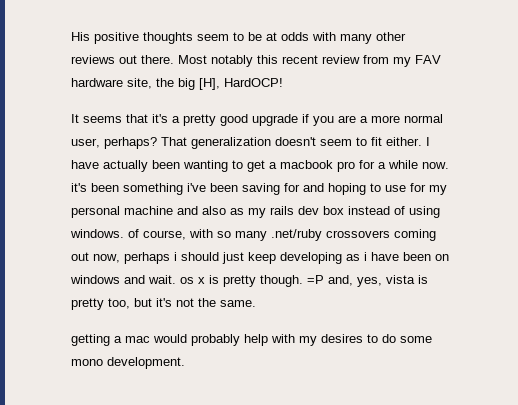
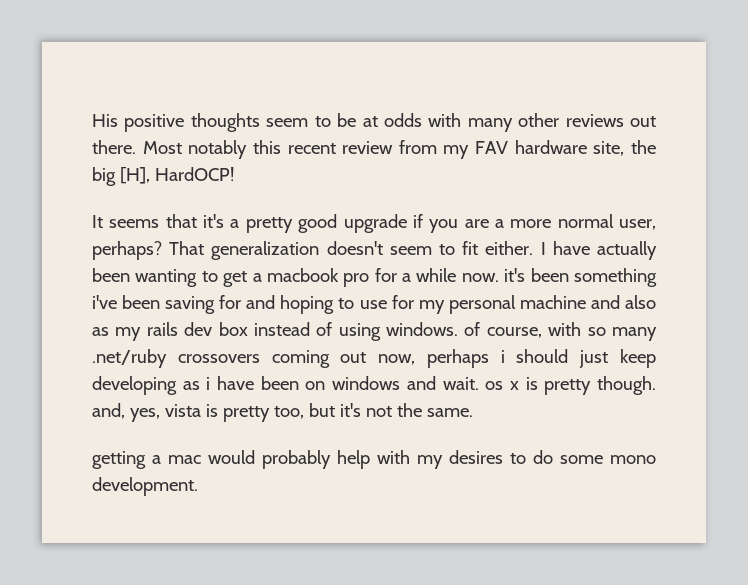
- I have actually been wanting to get a macbook pro for a while now. it's been something i've been saving for and hoping to use for my personal machine and also as my rails dev box instead of using windows. of course, with so many .net/ruby crossovers coming out now, perhaps i should just keep developing as i have been on windows and wait. os x is pretty though. =P and, yes, vista is pretty too, but it's not the same.
+ I have actually been wanting to get a macbook pro for a while now. it's been something i've been saving for and hoping to use for my personal machine and also as my rails dev box instead of using windows. of course, with so many .net/ruby crossovers coming out now, perhaps i should just keep developing as i have been on windows and wait. os x is pretty though. and, yes, vista is pretty too, but it's not the same.

